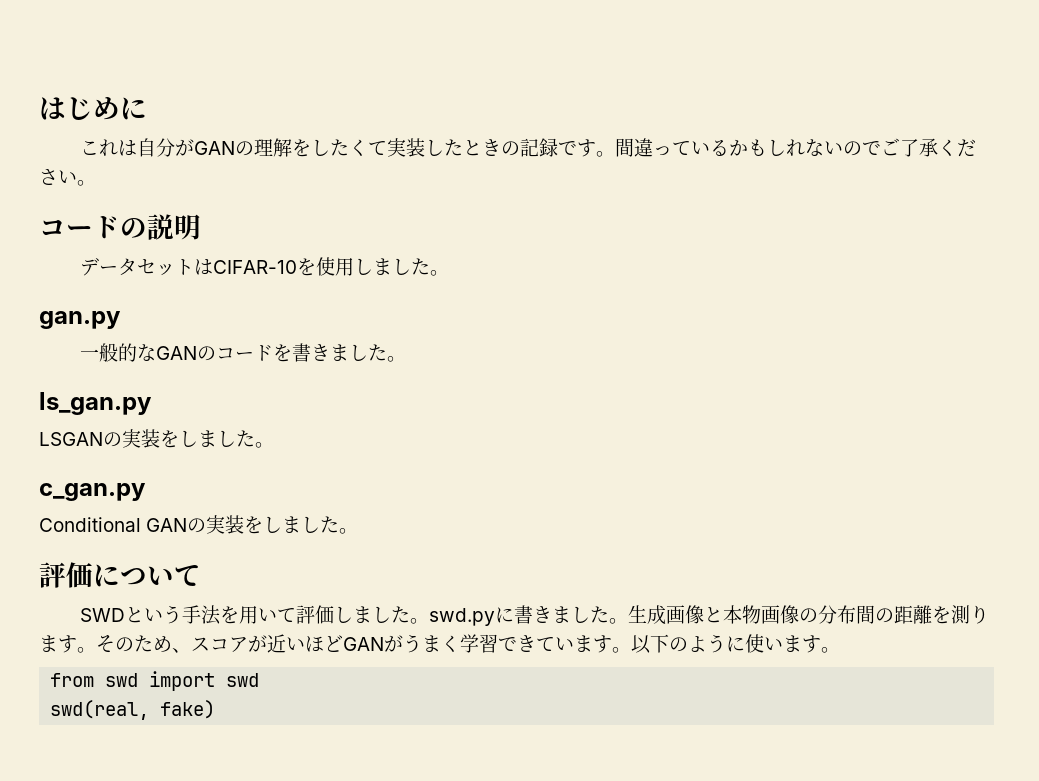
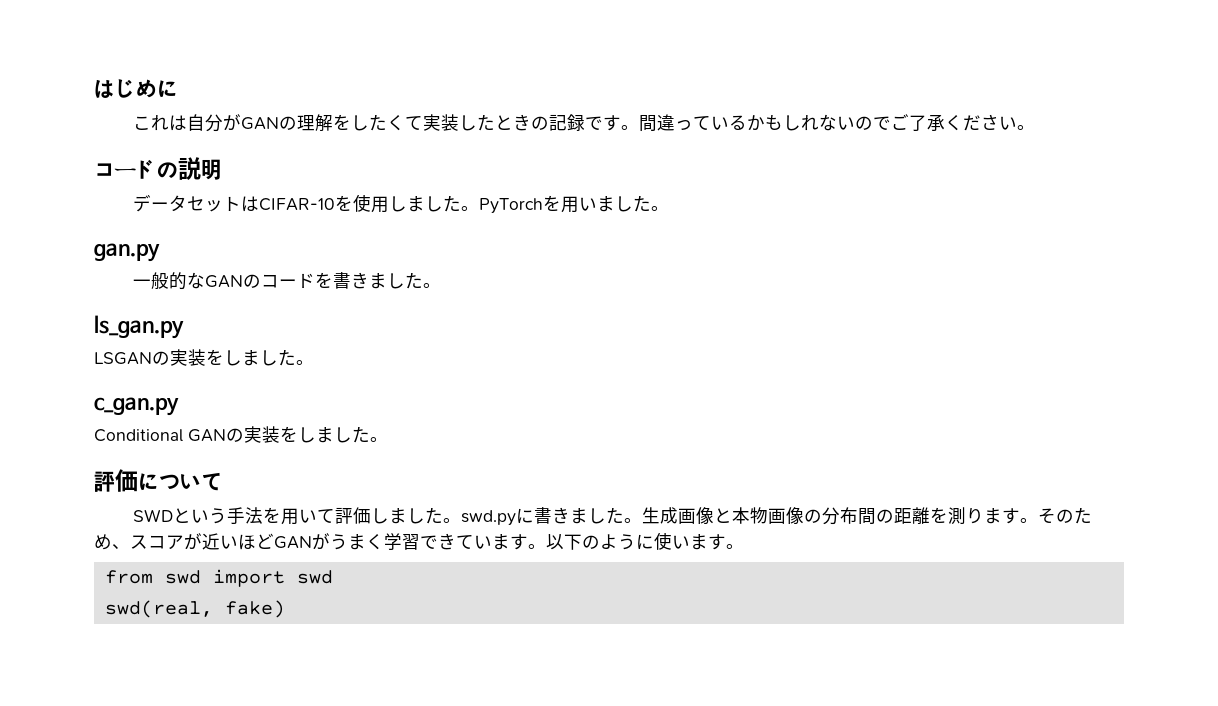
+ PyTorchを用いました。

